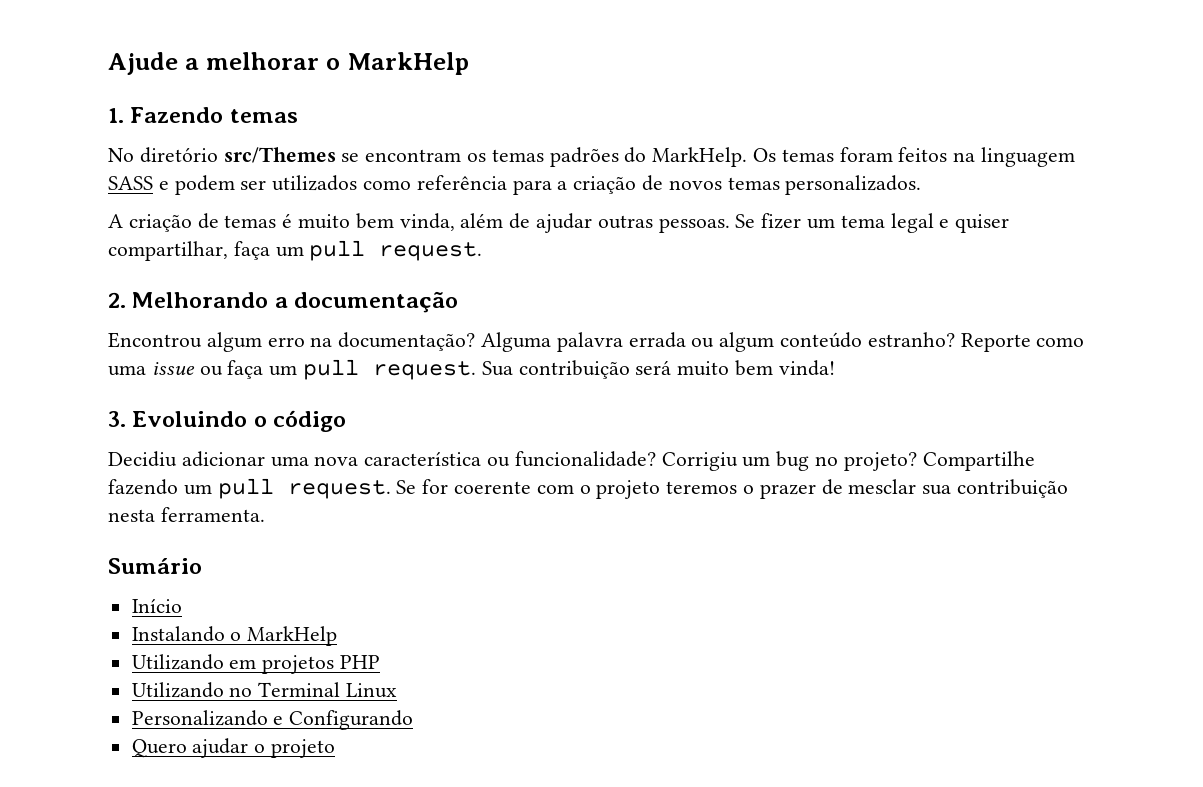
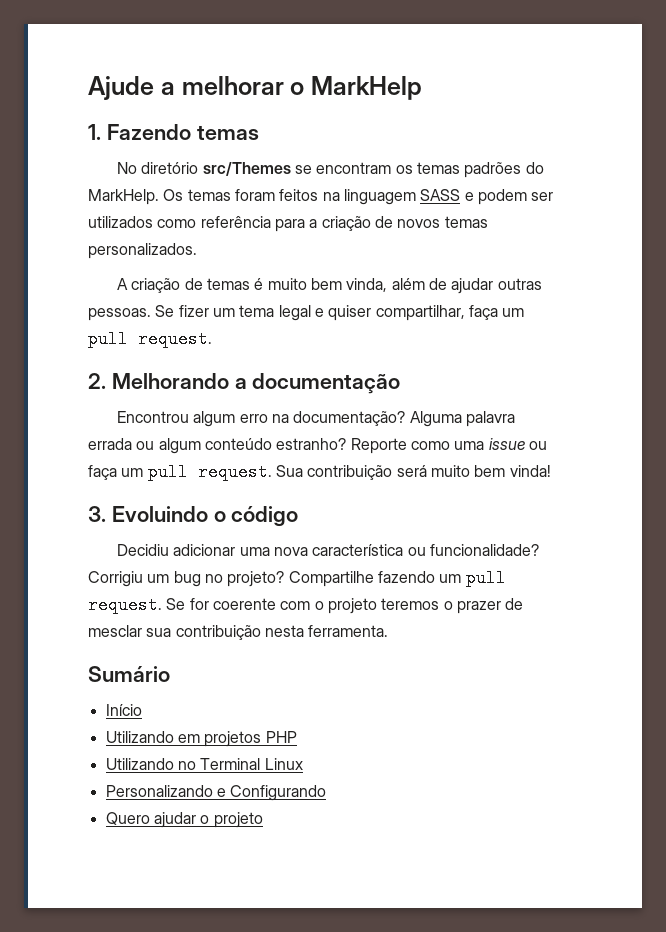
- Instalando o MarkHelp

